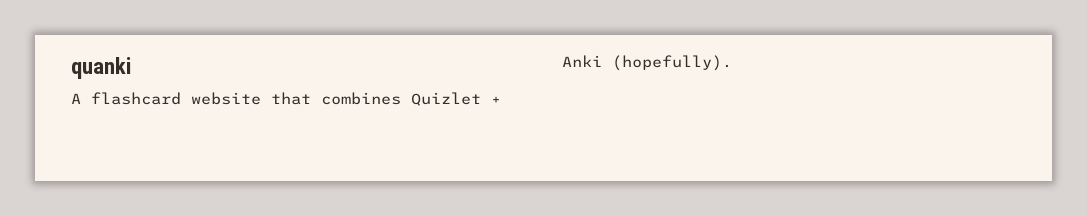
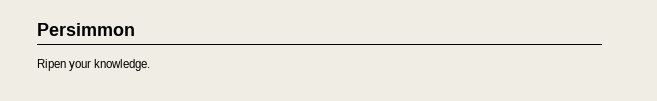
- quanki
- A flashcard website that combines Quizlet + Anki (hopefully).
+ Persimmon
+ Ripen your knowledge.

